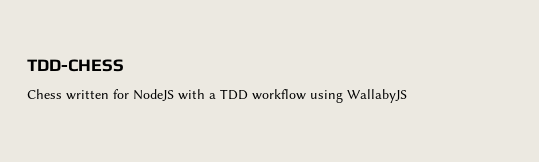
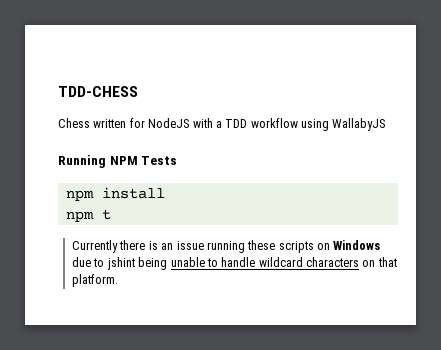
+ Running NPM Tests
+ npm install
+ npm t
+ Currently there is an issue running these scripts on Windows due to jshint being unable to handle wildcard characters on that platform.

